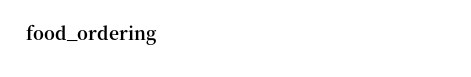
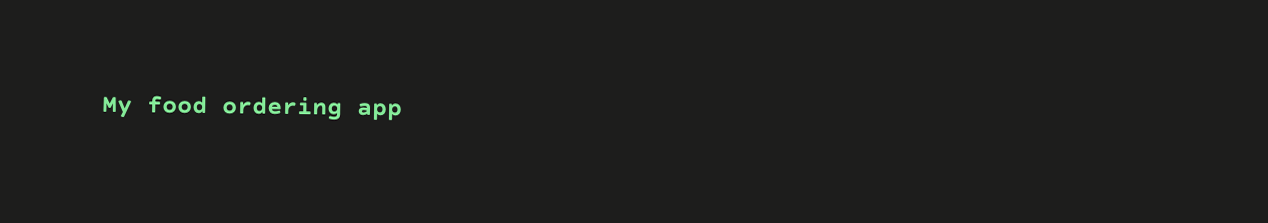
- food_ordering
+ My food ordering app

